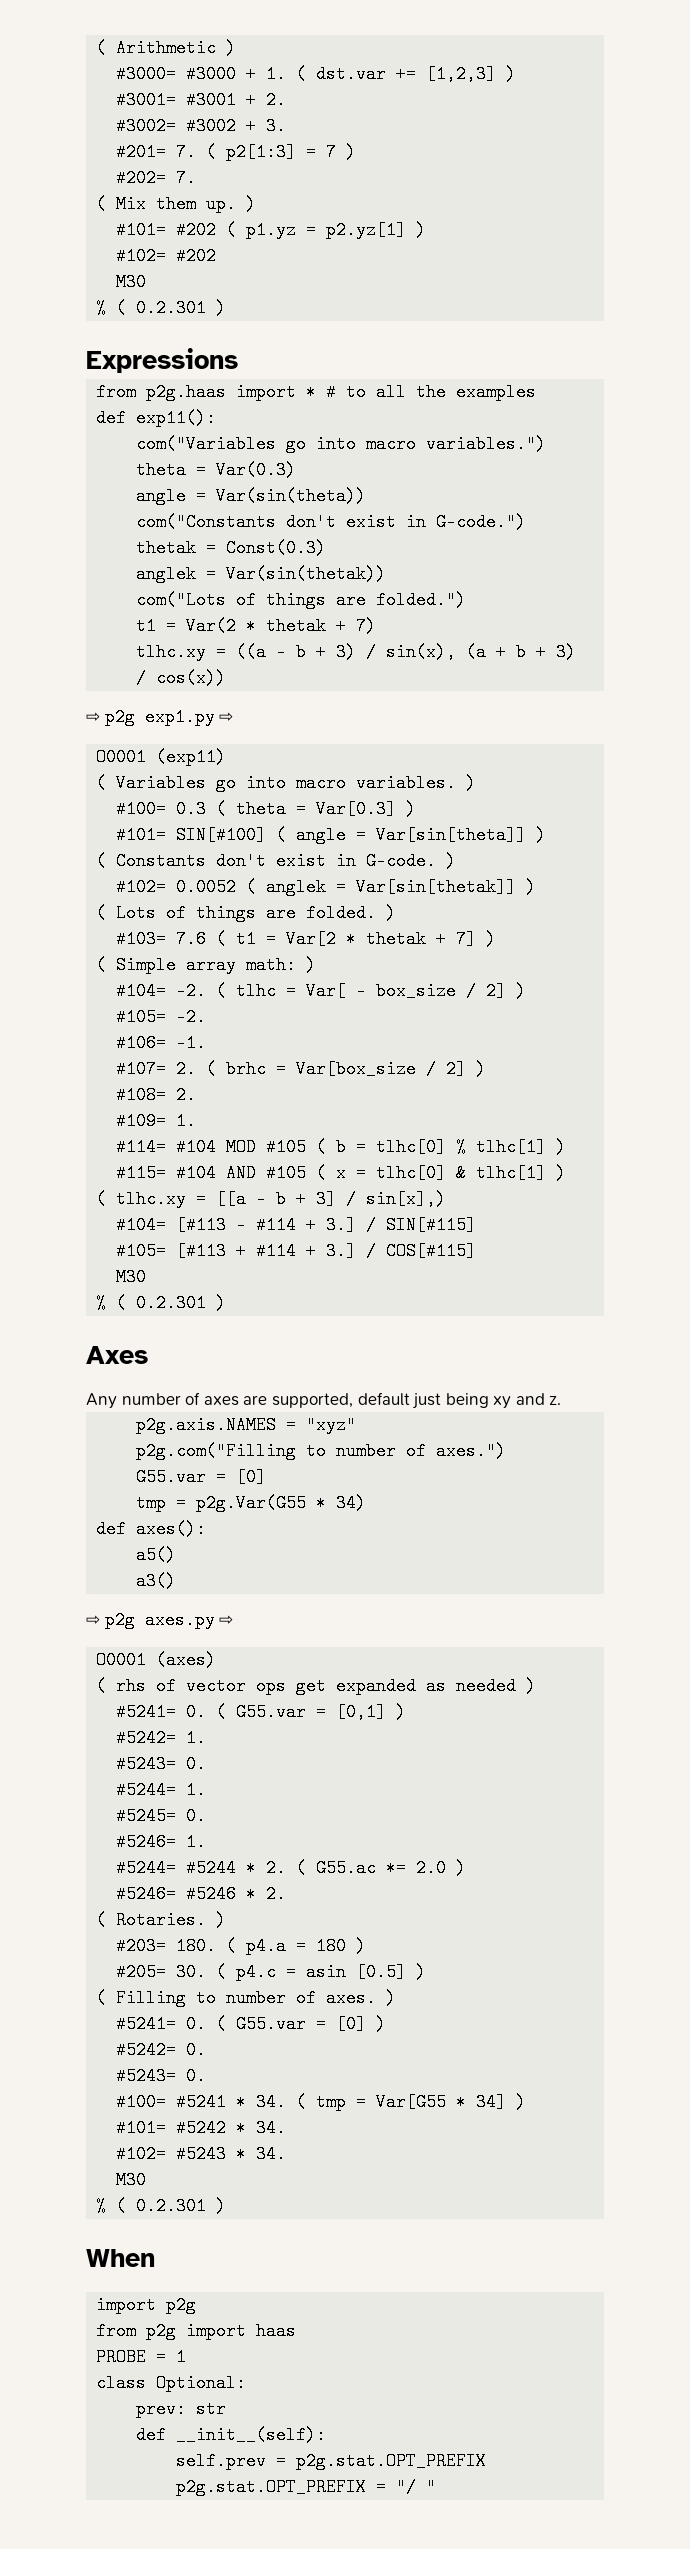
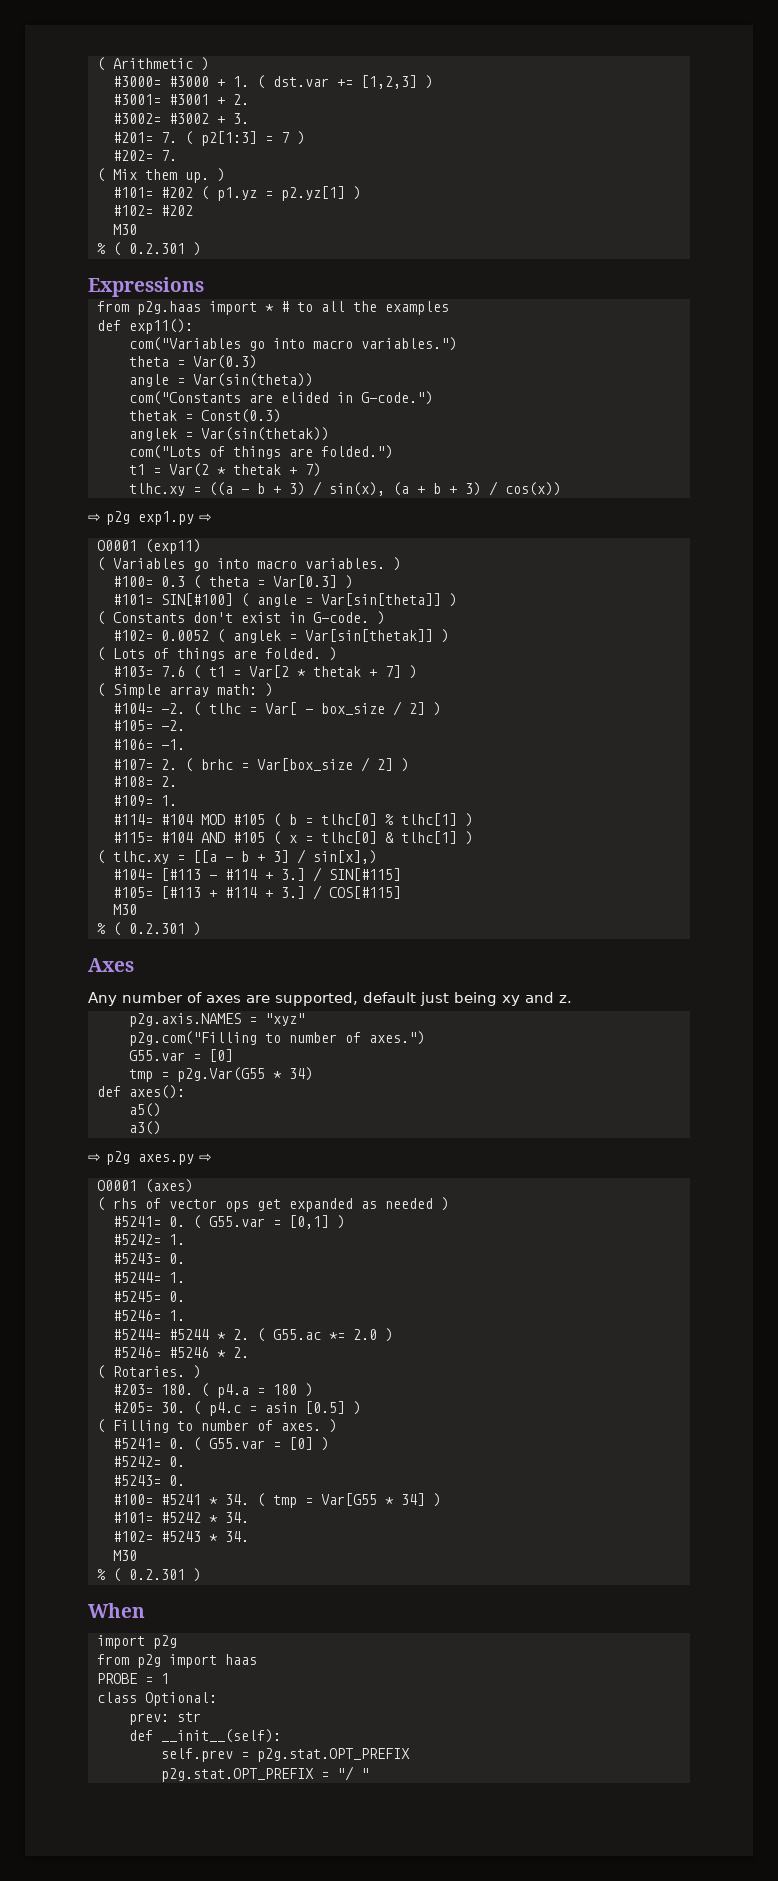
- com("Constants don't exist in G-code.")
+ com("Constants are elided in G-code.")

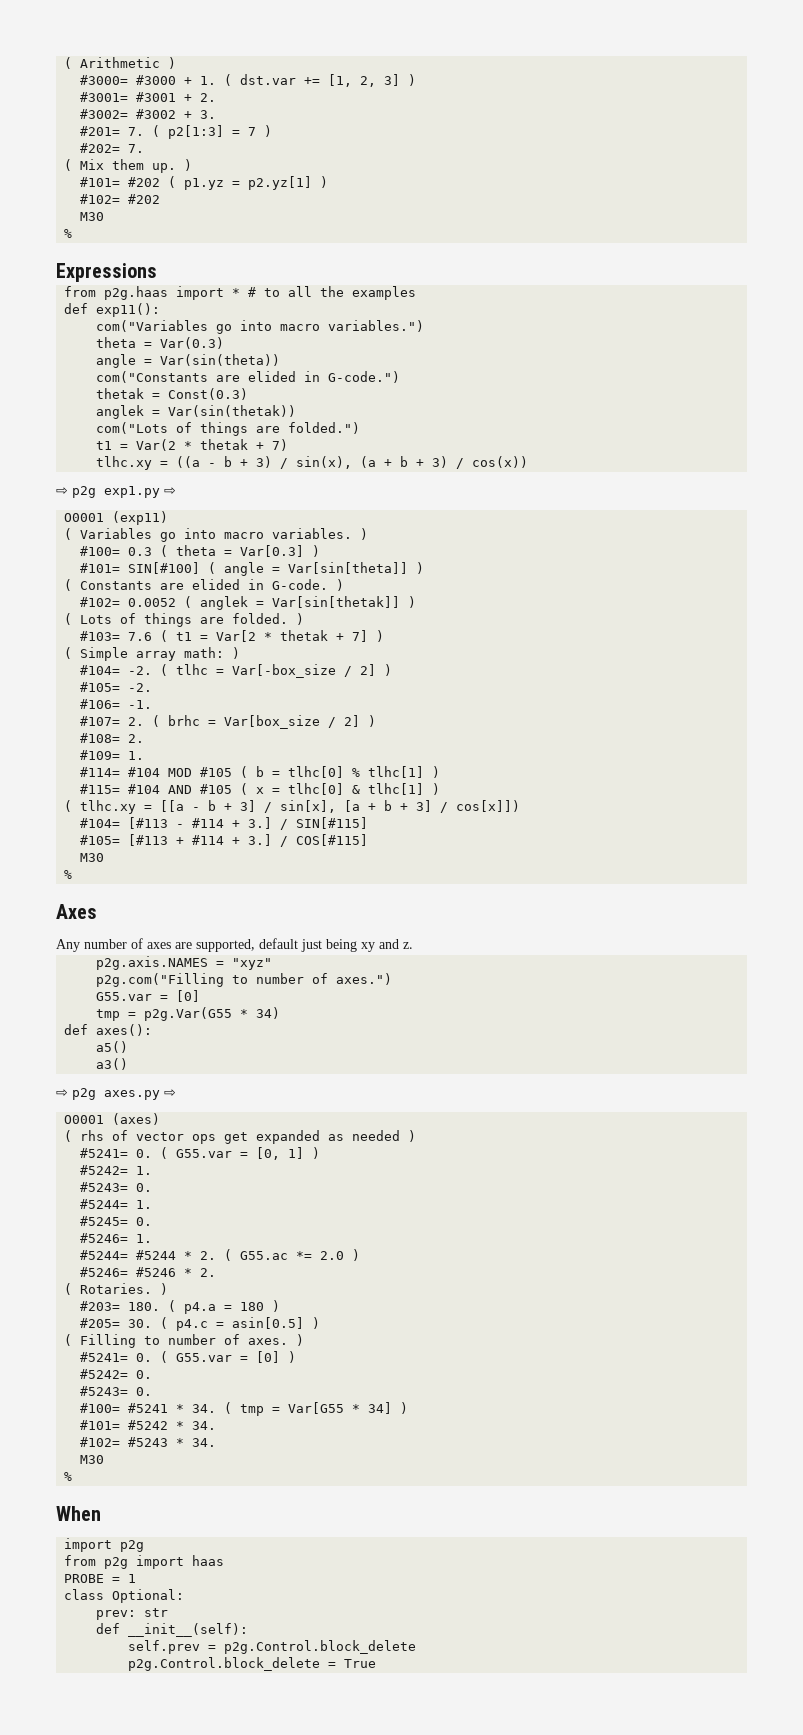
- #3000= #3000 + 1. ( dst.var += [1,2,3] )
+ #3000= #3000 + 1. ( dst.var += [1, 2, 3] )
  #102= #202
  M30
- % ( 0.2.301 )
+ %
- ( Constants don't exist in G-code. )
+ ( Constants are elided in G-code. )
- ( tlhc = Var[ - box_size / 2] )
+ ( tlhc = Var[-box_size / 2] )
- ( tlhc.xy = [[a - b + 3] / sin[x],)
+ ( tlhc.xy = [[a - b + 3] / sin[x], [a + b + 3] / cos[x]])
  #105= [#113 + #114 + 3.] / COS[#115]
  M30
- % ( 0.2.301 )
+ %
- #5241= 0. ( G55.var = [0,1] )
+ #5241= 0. ( G55.var = [0, 1] )
- #205= 30. ( p4.c = asin [0.5] )
+ #205= 30. ( p4.c = asin[0.5] )
  #102= #5243 * 34.
  M30
- % ( 0.2.301 )
+ %
- self.prev = p2g.stat.OPT_PREFIX
- p2g.stat.OPT_PREFIX = "/ "
+ self.prev = p2g.Control.block_delete
+ p2g.Control.block_delete = True

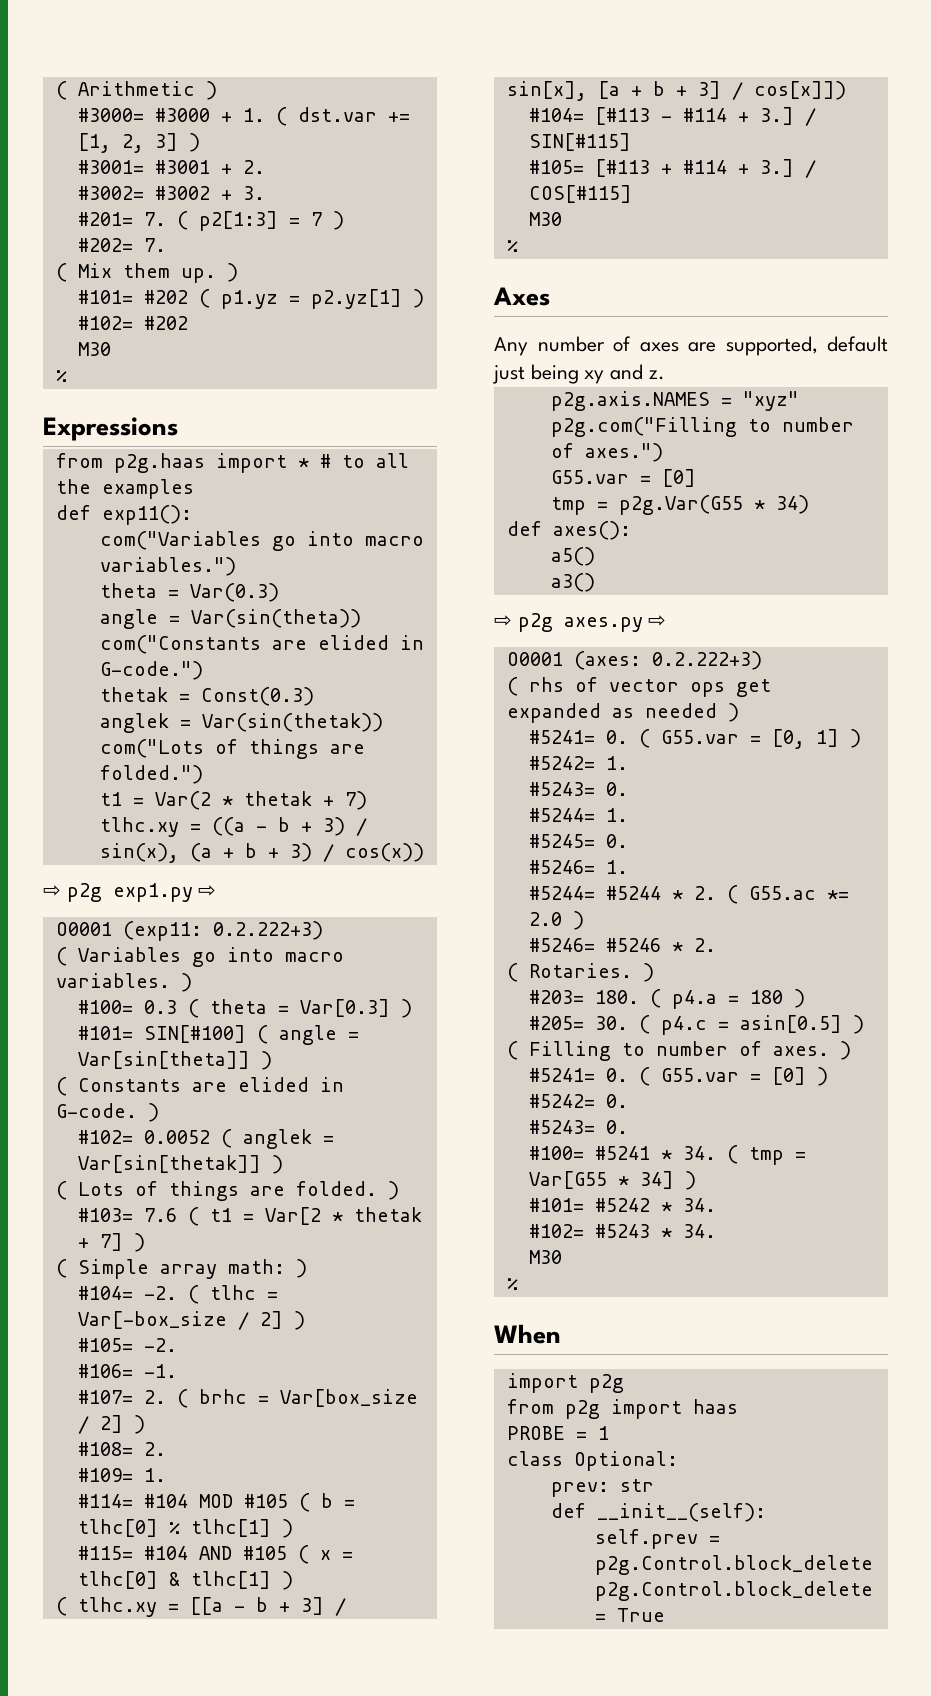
- O0001 (exp11)
+ O0001 (exp11: 0.2.222+3)
- O0001 (axes)
+ O0001 (axes: 0.2.222+3)

